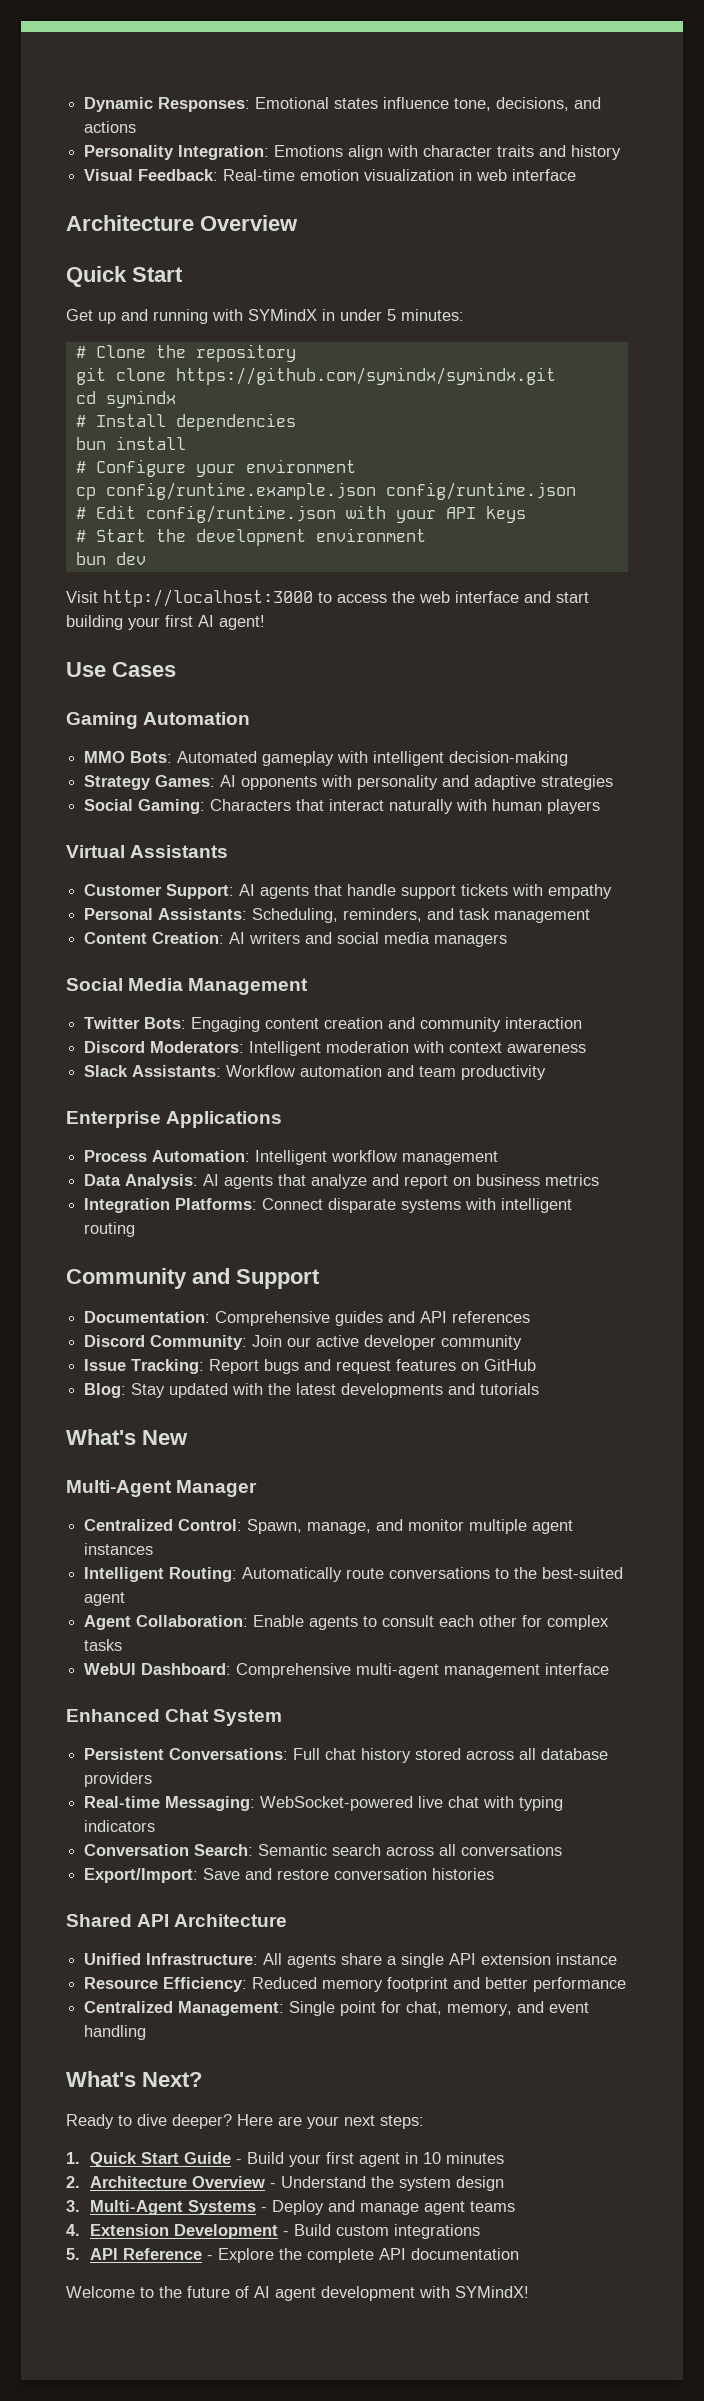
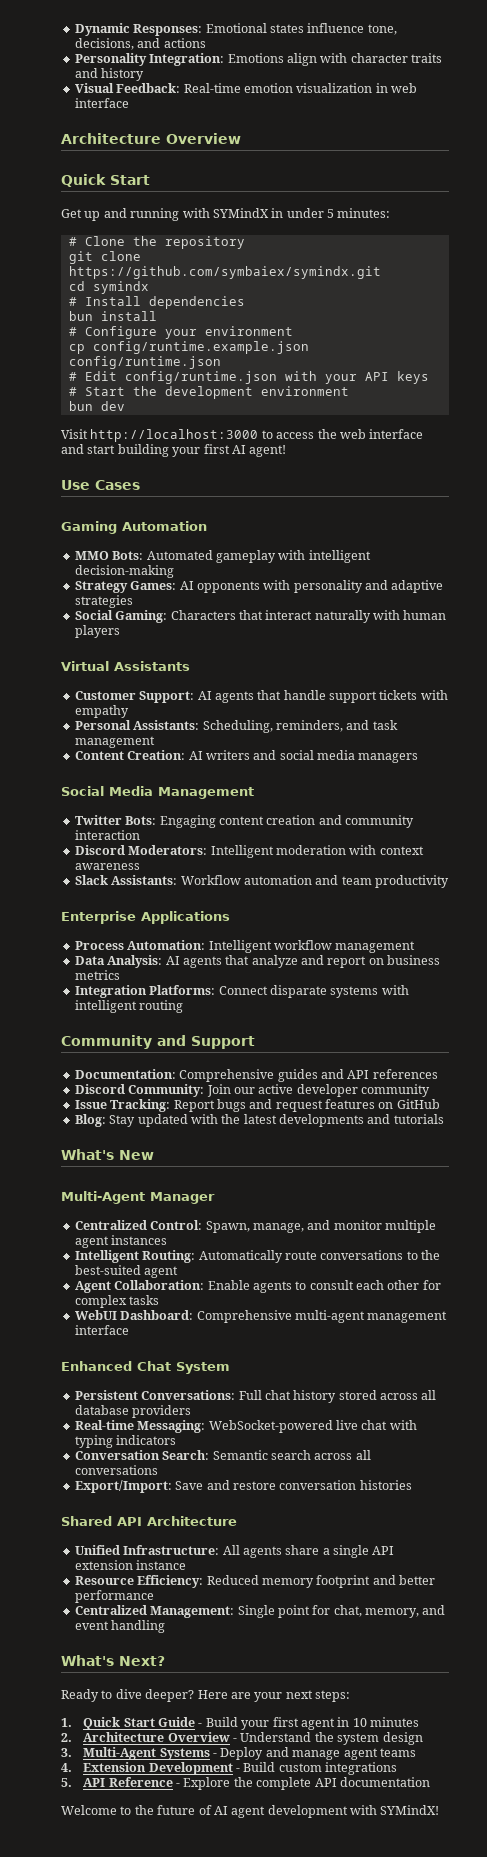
- git clone https://github.com/symindx/symindx.git
+ git clone https://github.com/symbaiex/symindx.git

